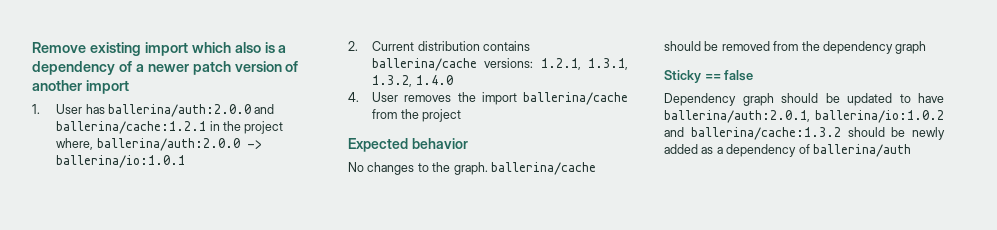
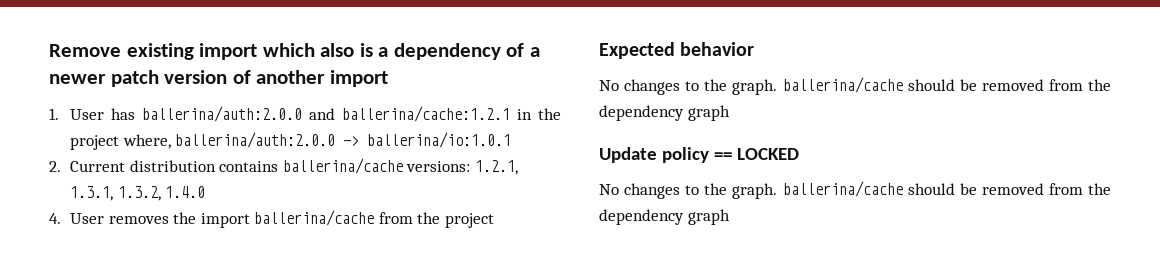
- Sticky == false
- Dependency graph should be updated to have ballerina/auth:2.0.1, ballerina/io:1.0.2 and ballerina/cache:1.3.2 should be newly added as a dependency of ballerina/auth
+ Update policy == LOCKED
+ No changes to the graph. ballerina/cache should be removed from the dependency graph

